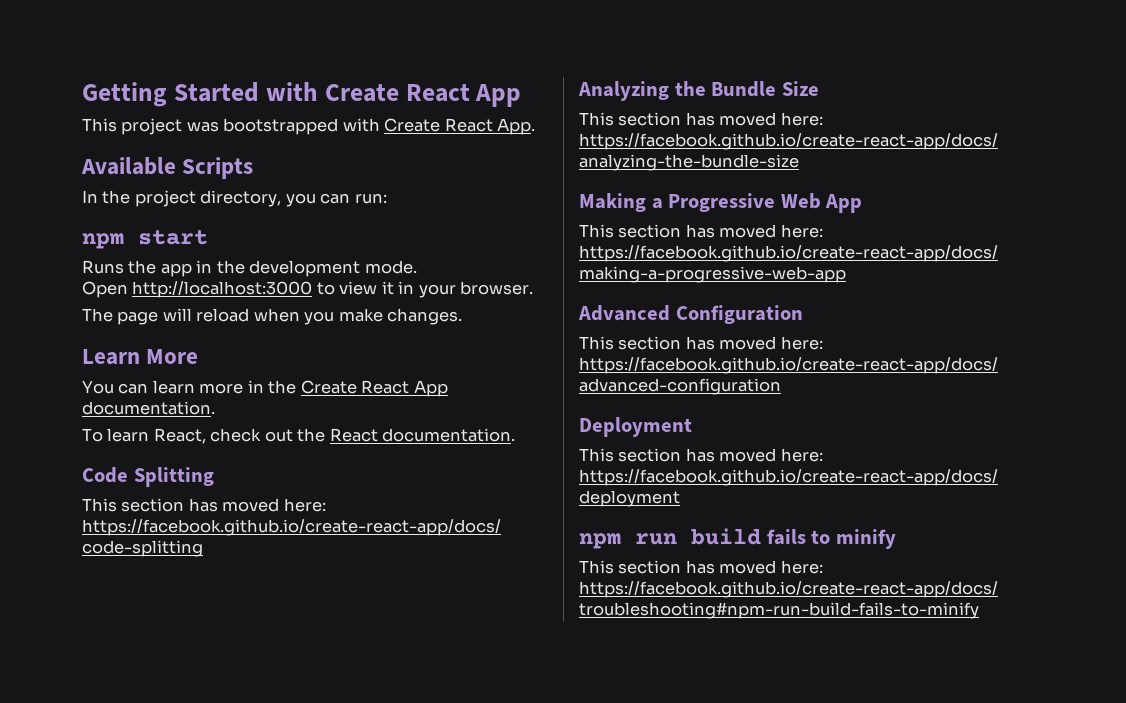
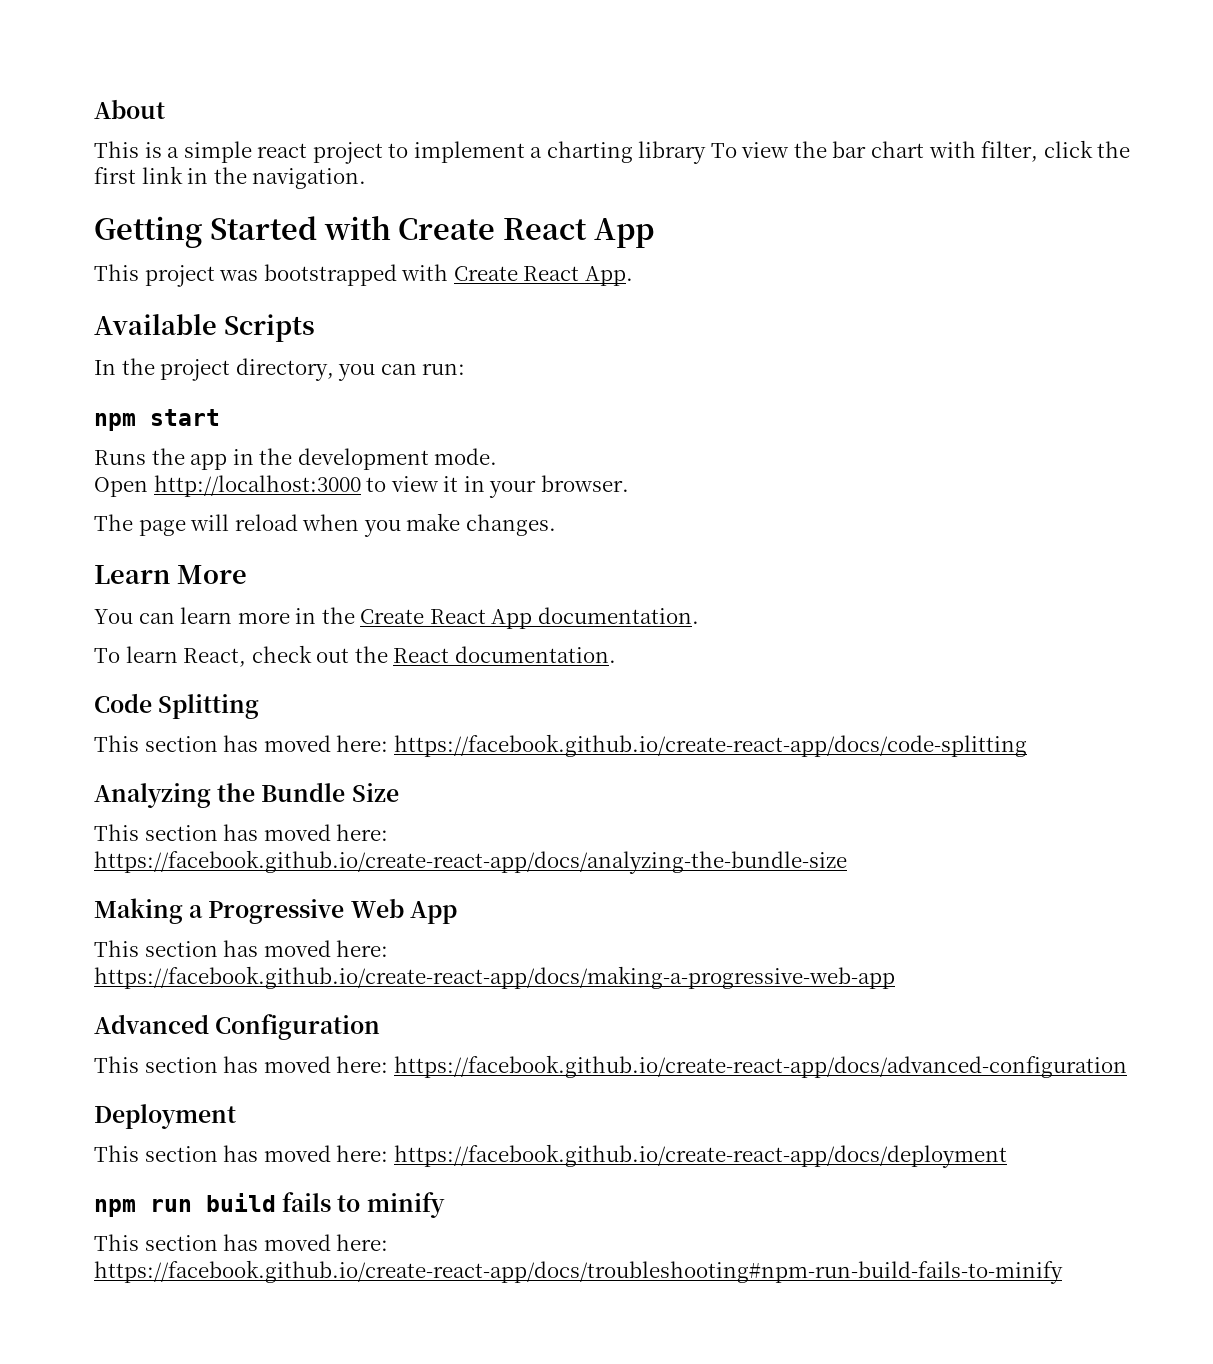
+ About
+ This is a simple react project to implement a charting library To view the bar chart with filter, click the first link in the navigation.

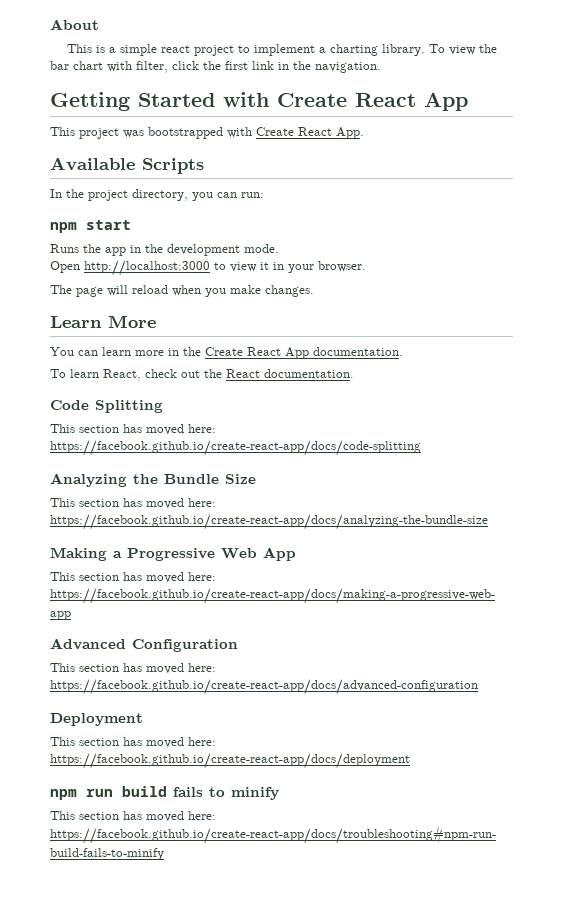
- This is a simple react project to implement a charting library To view the bar chart with filter, click the first link in the navigation.
+ This is a simple react project to implement a charting library. To view the bar chart with filter, click the first link in the navigation.

